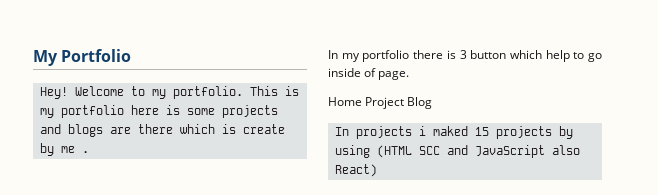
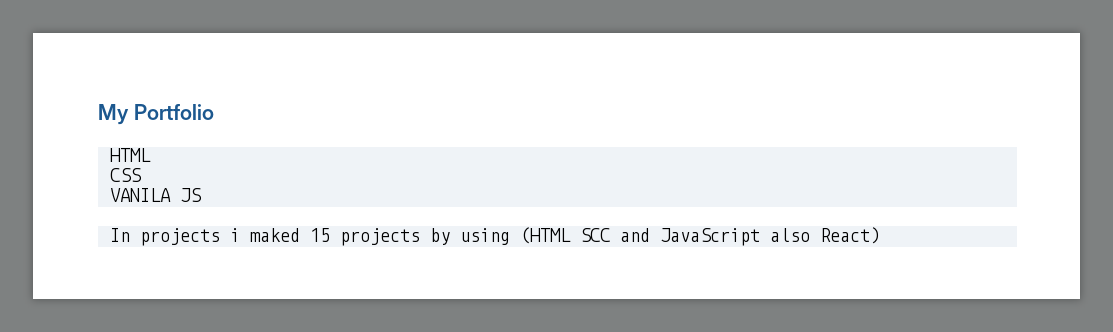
- Hey! Welcome to my portfolio. This is my portfolio here is some projects and blogs are there which is create by me .
- In my portfolio there is 3 button which help to go inside of page.
- Home Project Blog
+ HTML
+ CSS
+ VANILA JS

